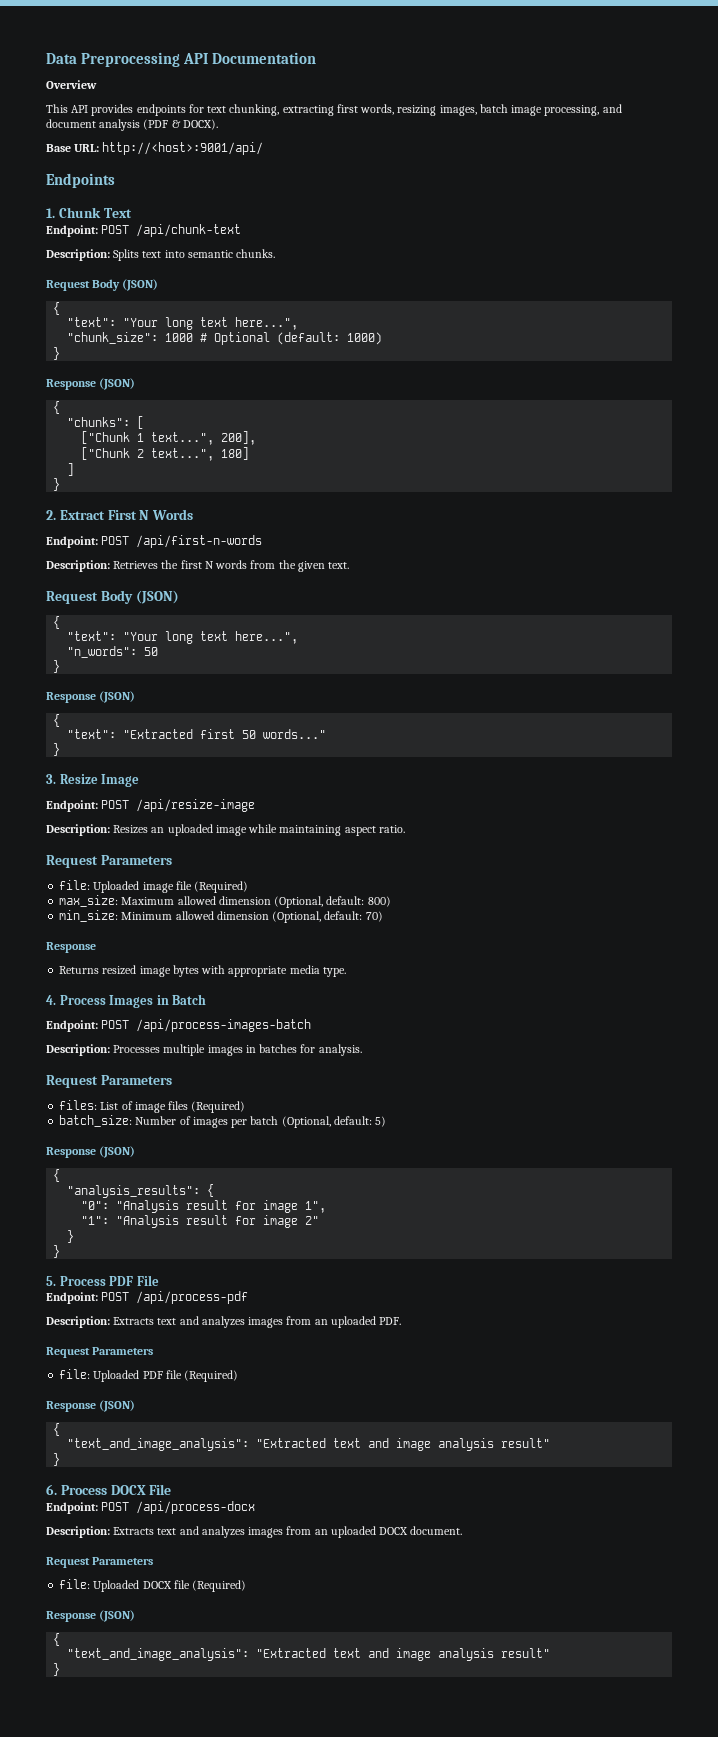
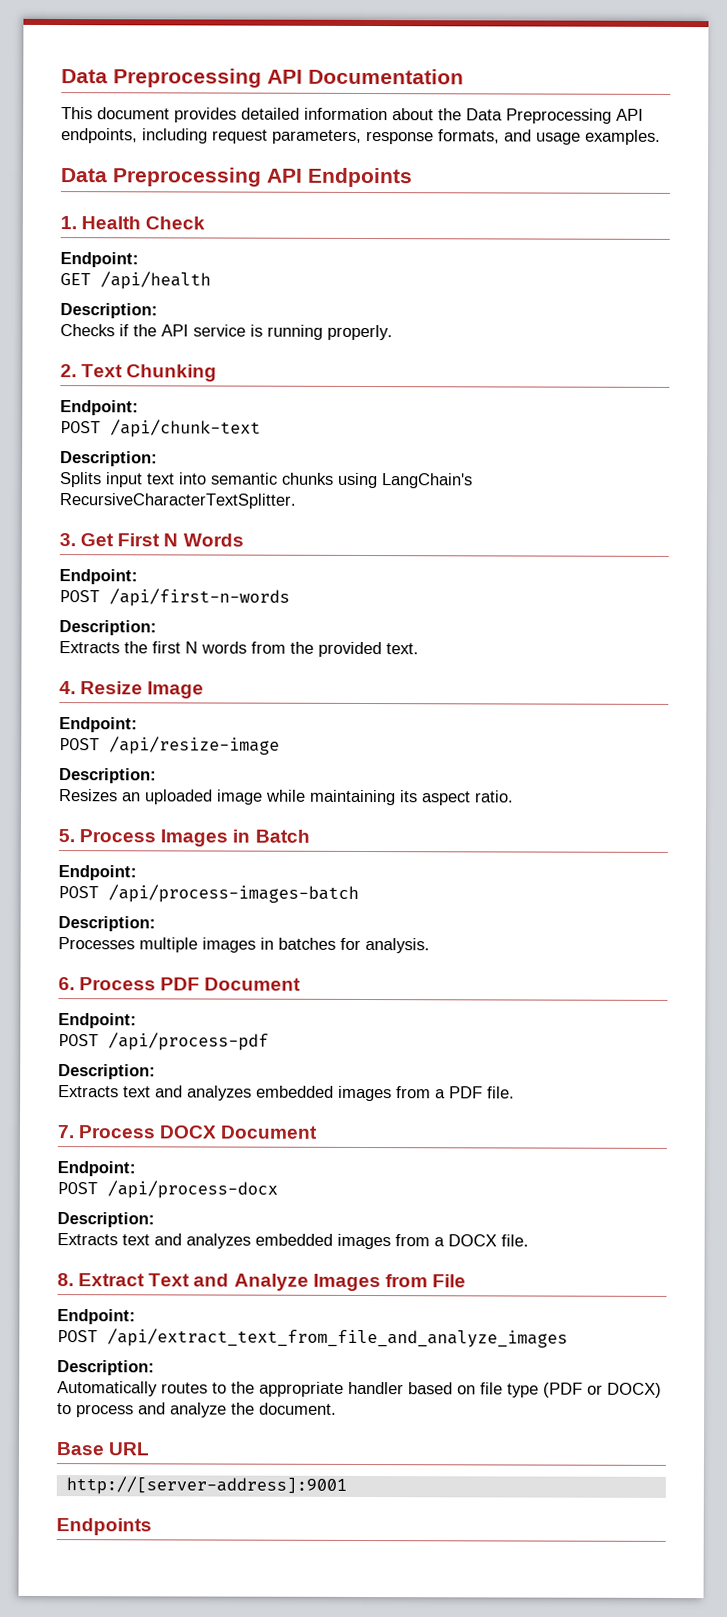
- Overview
- This API provides endpoints for text chunking, extracting first words, resizing images, batch image processing, and document analysis (PDF & DOCX).
- Base URL: http://<host>:9001/api/
- Endpoints
+ This document provides detailed information about the Data Preprocessing API endpoints, including request parameters, response formats, and usage examples.
+ Data Preprocessing API Endpoints
- 1. Chunk Text
- Endpoint: POST /api/chunk-text
- Description: Splits text into semantic chunks.
- Request Body (JSON)
- {
- "text": "Your long text here...",
- "chunk_size": 1000 # Optional (default: 1000)
- }
- Response (JSON)
- {
- "chunks": [
- ["Chunk 1 text...", 200],
- ["Chunk 2 text...", 180]
- ]
- }
- 2. Extract First N Words
- Endpoint: POST /api/first-n-words
- Description: Retrieves the first N words from the given text.
- Request Body (JSON)
- {
- "text": "Your long text here...",
- "n_words": 50
- }
- Response (JSON)
- {
- "text": "Extracted first 50 words..."
- }
- 3. Resize Image
- Endpoint: POST /api/resize-image
- Description: Resizes an uploaded image while maintaining aspect ratio.
- Request Parameters
- file: Uploaded image file (Required)
- max_size: Maximum allowed dimension (Optional, default: 800)
- min_size: Minimum allowed dimension (Optional, default: 70)
- Response
- Returns resized image bytes with appropriate media type.
- 4. Process Images in Batch
- Endpoint: POST /api/process-images-batch
- Description: Processes multiple images in batches for analysis.
- Request Parameters
- files: List of image files (Required)
- batch_size: Number of images per batch (Optional, default: 5)
- Response (JSON)
- {
- "analysis_results": {
- "0": "Analysis result for image 1",
- "1": "Analysis result for image 2"
- }
- }
- 5. Process PDF File
- Endpoint: POST /api/process-pdf
- Description: Extracts text and analyzes images from an uploaded PDF.
- Request Parameters
- file: Uploaded PDF file (Required)
- Response (JSON)
- {
- "text_and_image_analysis": "Extracted text and image analysis result"
- }
- 6. Process DOCX File
- Endpoint: POST /api/process-docx
- Description: Extracts text and analyzes images from an uploaded DOCX document.
- Request Parameters
- file: Uploaded DOCX file (Required)
- Response (JSON)
- {
- "text_and_image_analysis": "Extracted text and image analysis result"
- }
+ 1. Health Check
+ Endpoint:
+ GET /api/health
+ Description:
+ Checks if the API service is running properly.
+ 2. Text Chunking
+ Endpoint:
+ POST /api/chunk-text
+ Description:
+ Splits input text into semantic chunks using LangChain's RecursiveCharacterTextSplitter.
+ 3. Get First N Words
+ Endpoint:
+ POST /api/first-n-words
+ Description:
+ Extracts the first N words from the provided text.
+ 4. Resize Image
+ Endpoint:
+ POST /api/resize-image
+ Description:
+ Resizes an uploaded image while maintaining its aspect ratio.
+ 5. Process Images in Batch
+ Endpoint:
+ POST /api/process-images-batch
+ Description:
+ Processes multiple images in batches for analysis.
+ 6. Process PDF Document
+ Endpoint:
+ POST /api/process-pdf
+ Description:
+ Extracts text and analyzes embedded images from a PDF file.
+ 7. Process DOCX Document
+ Endpoint:
+ POST /api/process-docx
+ Description:
+ Extracts text and analyzes embedded images from a DOCX file.
+ 8. Extract Text and Analyze Images from File
+ Endpoint:
+ POST /api/extract_text_from_file_and_analyze_images
+ Description:
+ Automatically routes to the appropriate handler based on file type (PDF or DOCX) to process and analyze the document.
+ Base URL
+ http://[server-address]:9001
+ Endpoints

